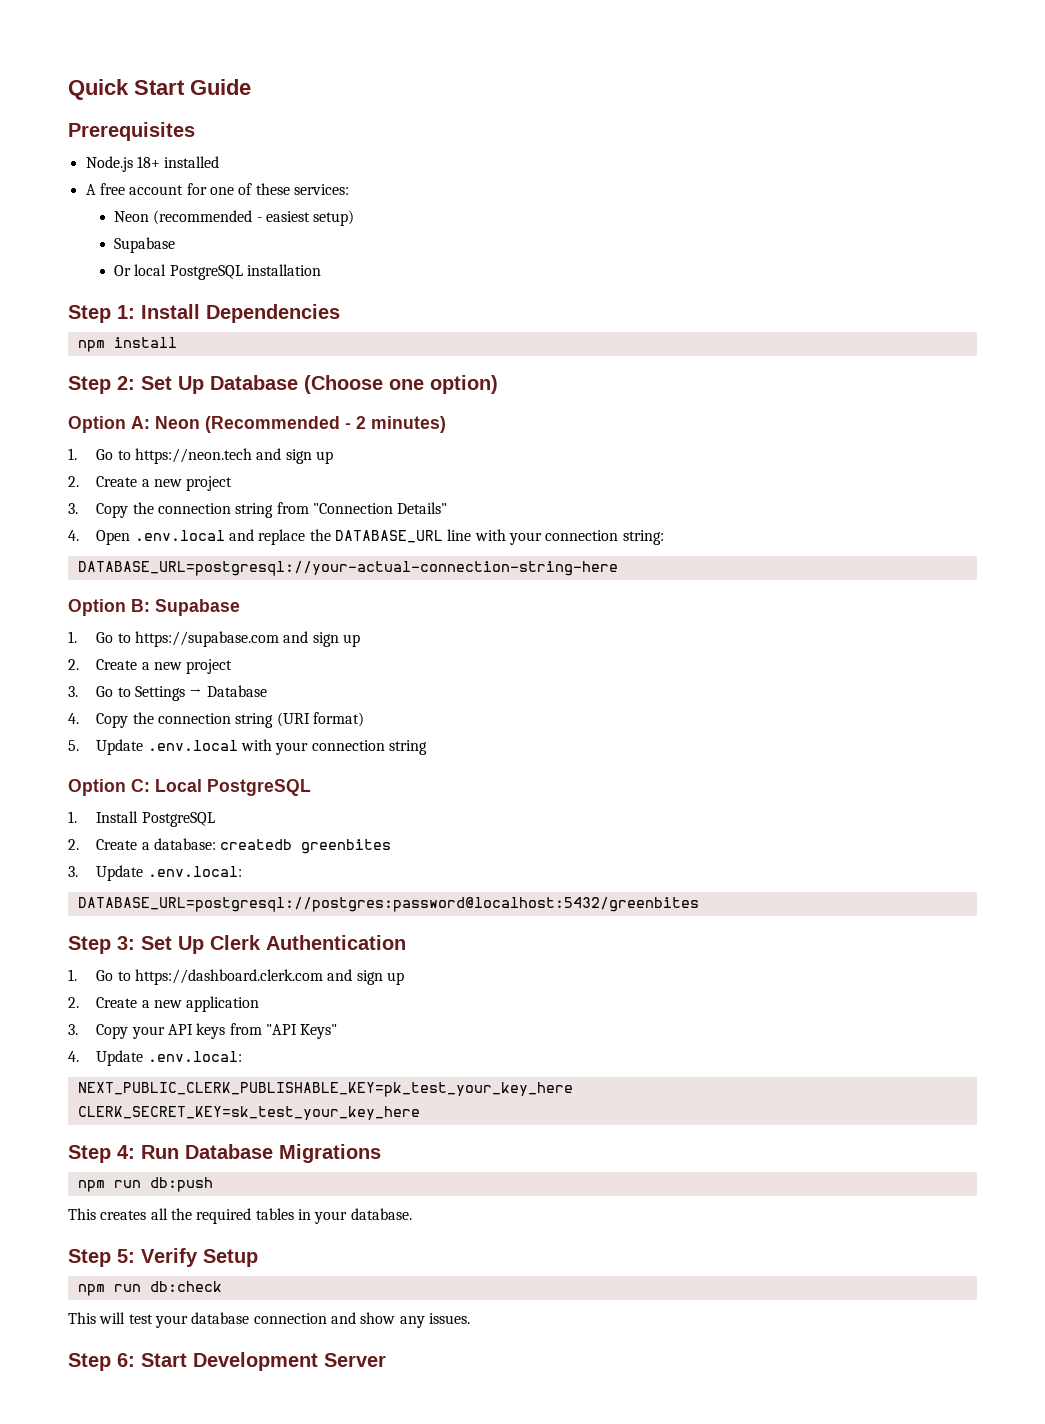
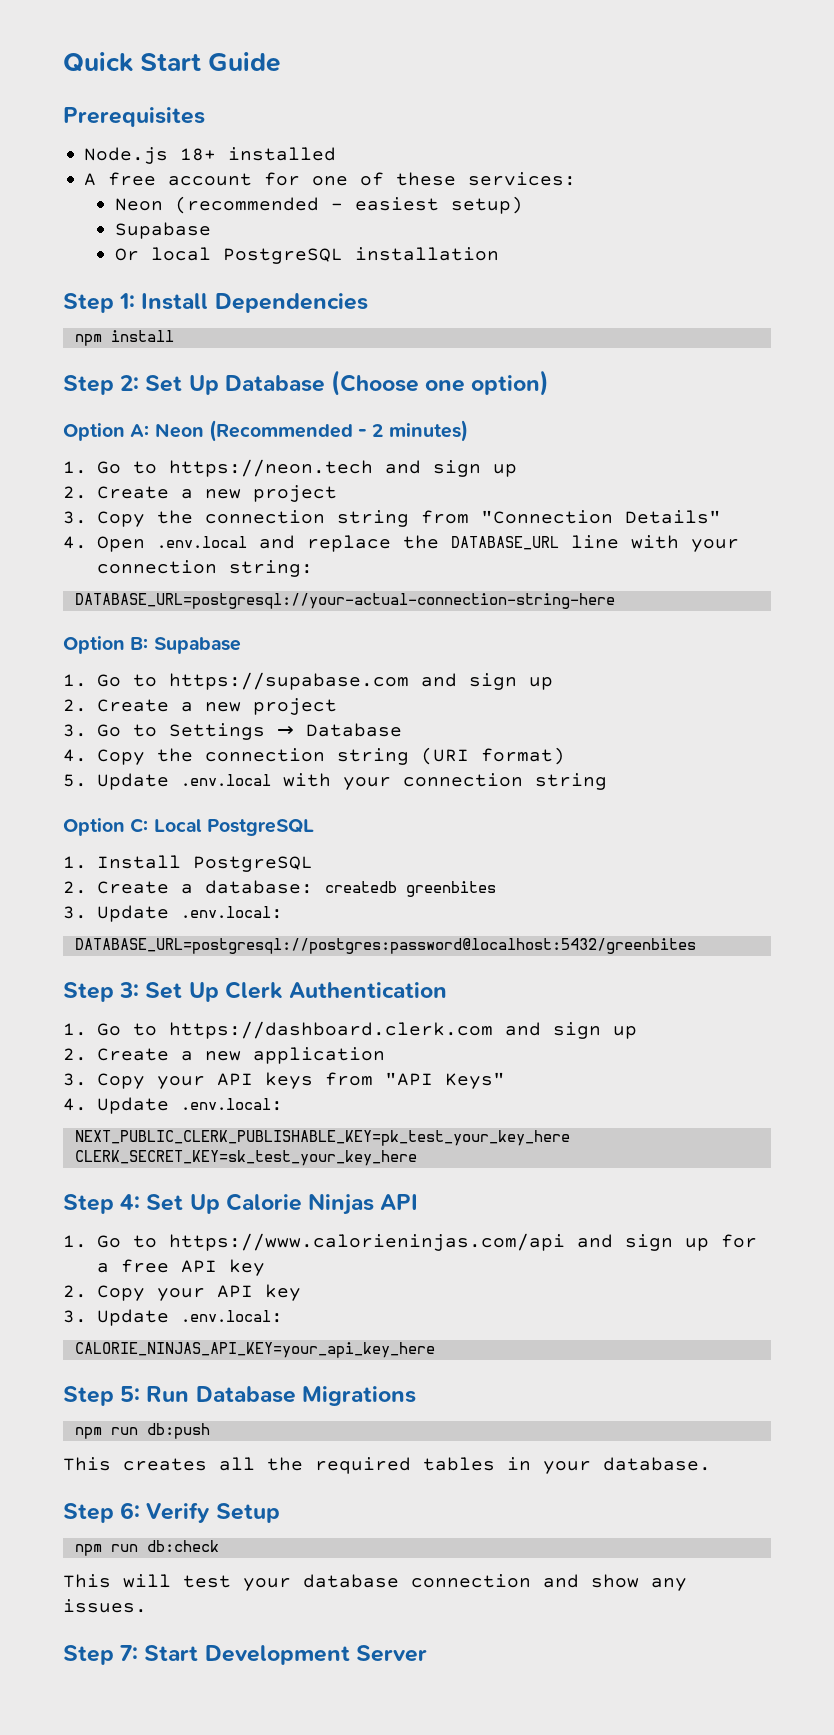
- Step 4: Run Database Migrations
+ Step 4: Set Up Calorie Ninjas API
+ 1. Go to https://www.calorieninjas.com/api and sign up for a free API key
+ 2. Copy your API key
+ 3. Update .env.local:
+ CALORIE_NINJAS_API_KEY=your_api_key_here
+ Step 5: Run Database Migrations
- Step 5: Verify Setup
+ Step 6: Verify Setup
- Step 6: Start Development Server
+ Step 7: Start Development Server

